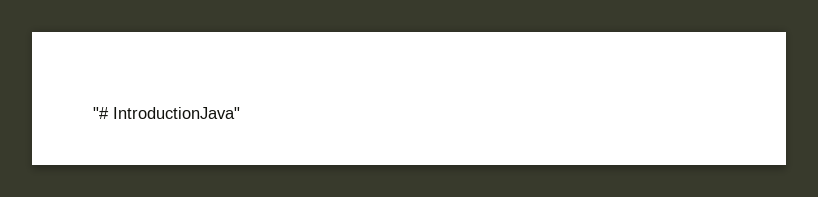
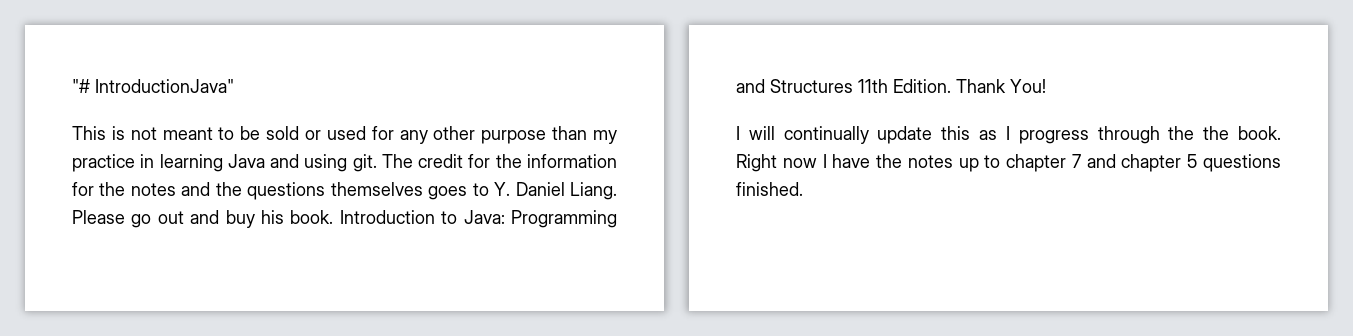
+ This is not meant to be sold or used for any other purpose than my practice in learning Java and using git. The credit for the information for the notes and the questions themselves goes to Y. Daniel Liang. Please go out and buy his book. Introduction to Java: Programming and Structures 11th Edition. Thank You!
+ I will continually update this as I progress through the the book. Right now I have the notes up to chapter 7 and chapter 5 questions finished.

